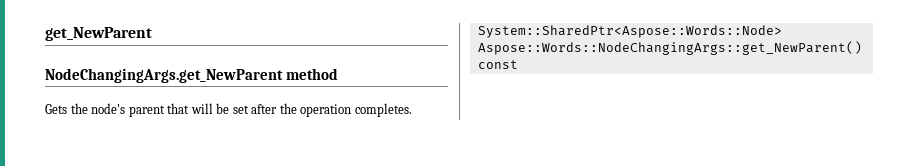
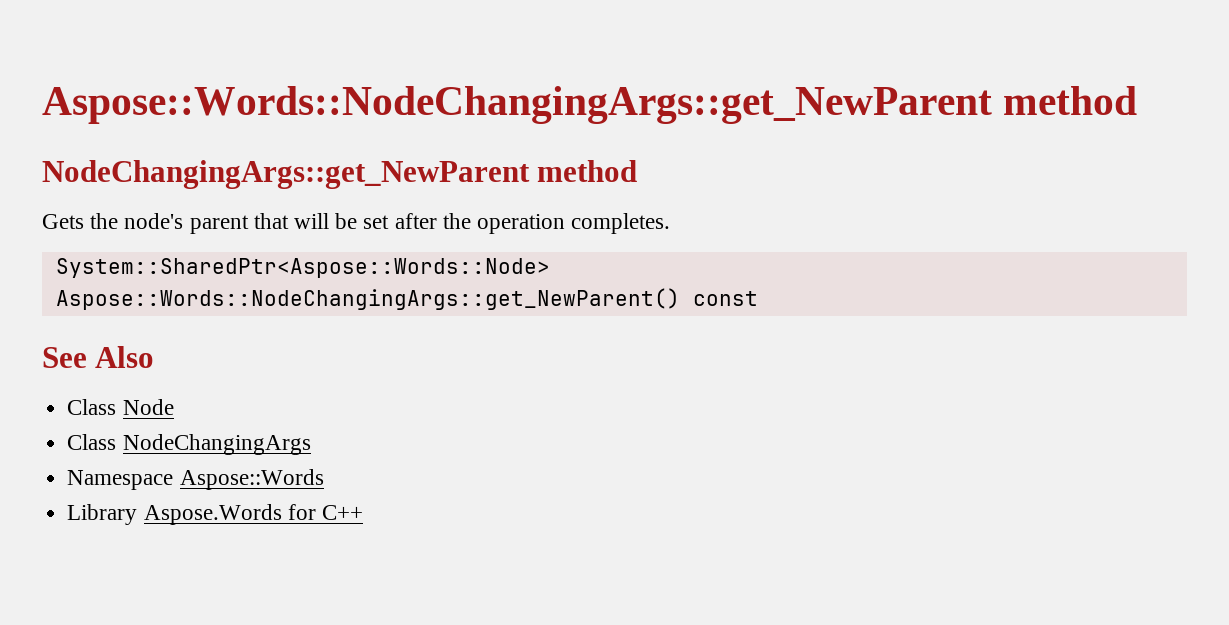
- get_NewParent
- NodeChangingArgs.get_NewParent method
+ Aspose::Words::NodeChangingArgs::get_NewParent method
+ NodeChangingArgs::get_NewParent method
+ See Also
+ Class Node
+ Class NodeChangingArgs
+ Namespace Aspose::Words
+ Library Aspose.Words for C++

